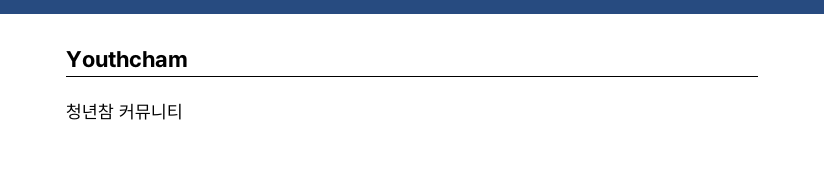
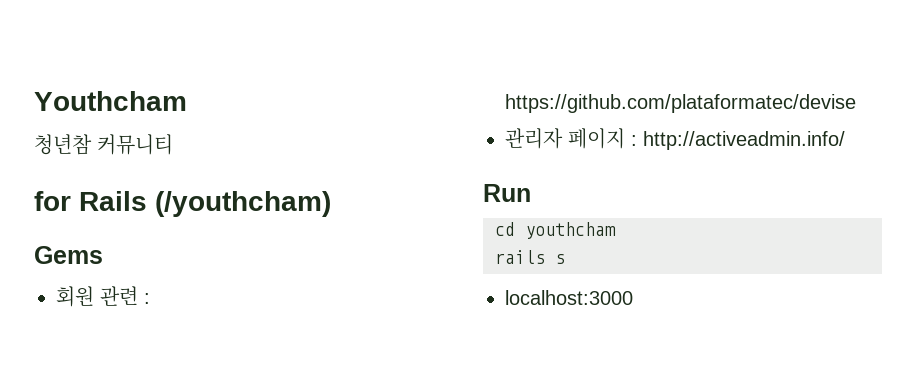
+ for Rails (/youthcham)
+ Gems
+ 회원 관련 : https://github.com/plataformatec/devise
+ 관리자 페이지 : http://activeadmin.info/
+ Run
+ cd youthcham
+ rails s
+ localhost:3000

